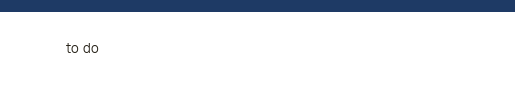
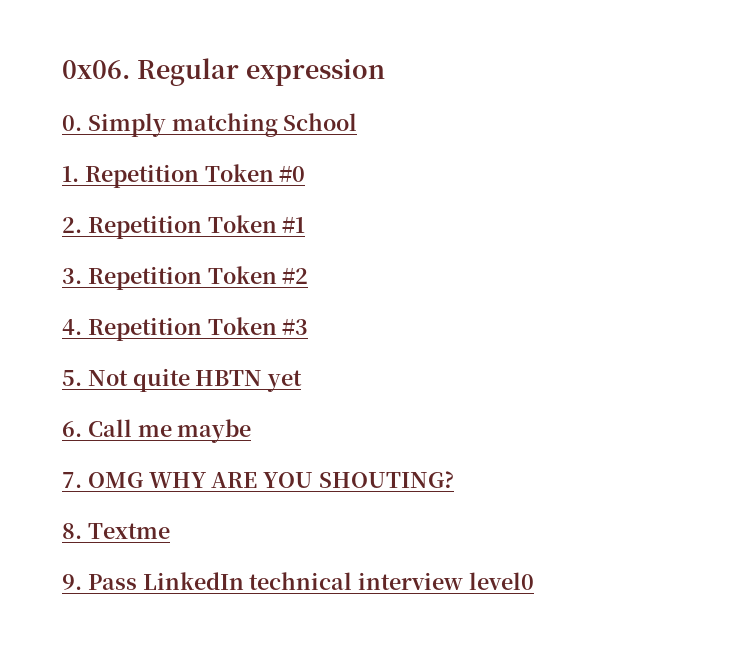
- to do
+ 0x06. Regular expression
+ 0. Simply matching School
+ 1. Repetition Token #0
+ 2. Repetition Token #1
+ 3. Repetition Token #2
+ 4. Repetition Token #3
+ 5. Not quite HBTN yet
+ 6. Call me maybe
+ 7. OMG WHY ARE YOU SHOUTING?
+ 8. Textme
+ 9. Pass LinkedIn technical interview level0

